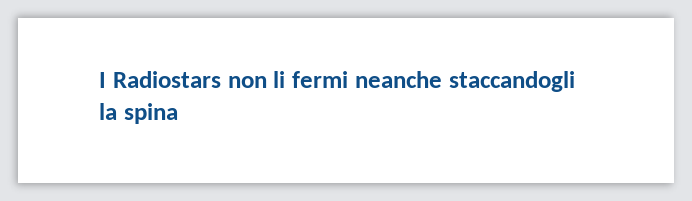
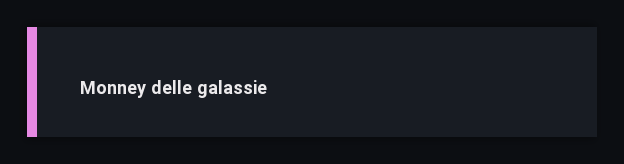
- I Radiostars non li fermi neanche staccandogli la spina
+ Monney delle galassie

